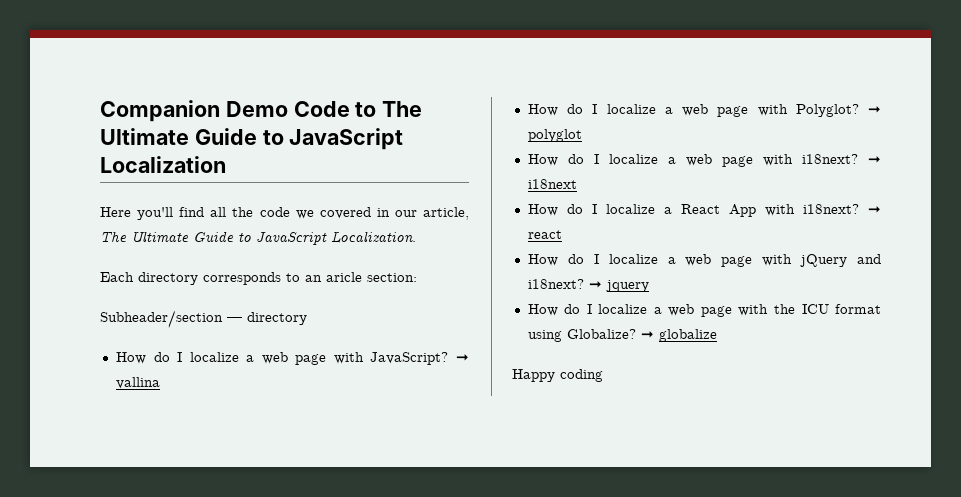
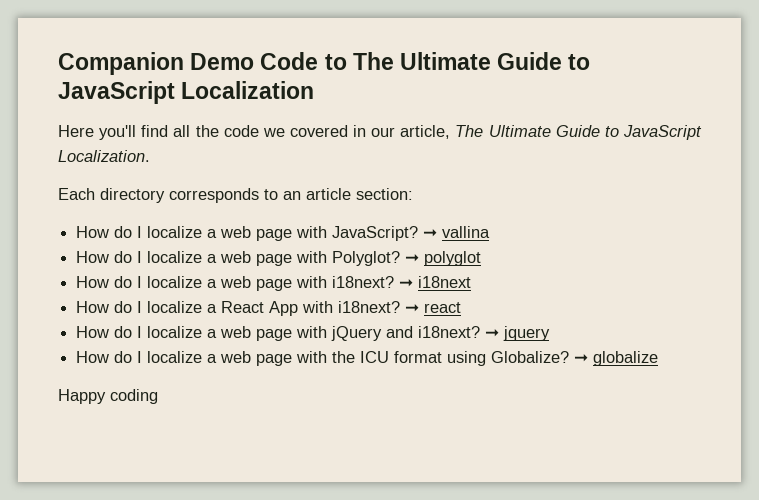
- Each directory corresponds to an aricle section:
+ Each directory corresponds to an article section:
- Subheader/section — directory

